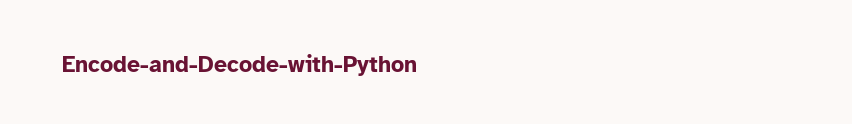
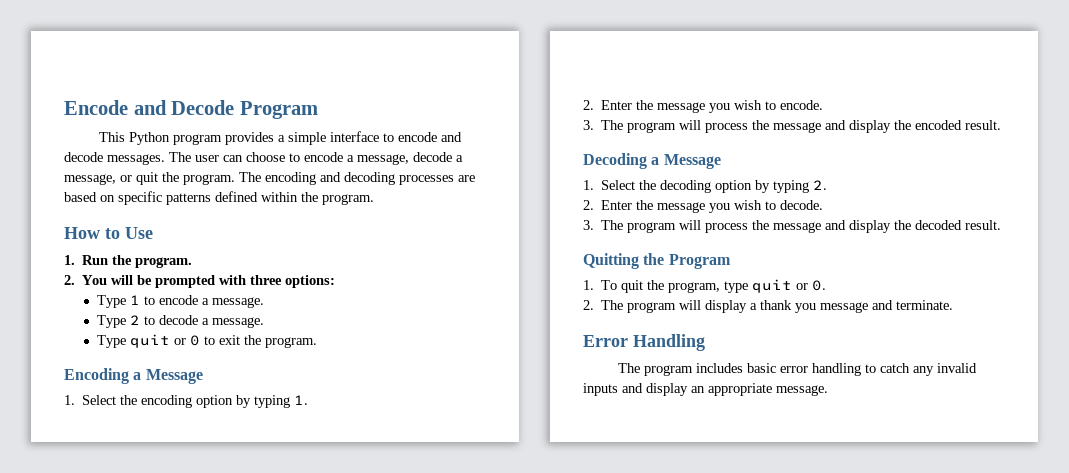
- Encode-and-Decode-with-Python
+ Encode and Decode Program
+ This Python program provides a simple interface to encode and decode messages. The user can choose to encode a message, decode a message, or quit the program. The encoding and decoding processes are based on specific patterns defined within the program.
+ How to Use
+ 1. Run the program.
+ 2. You will be prompted with three options:
+ Type 1 to encode a message.
+ Type 2 to decode a message.
+ Type quit or 0 to exit the program.
+ Encoding a Message
+ 1. Select the encoding option by typing 1.
+ 2. Enter the message you wish to encode.
+ 3. The program will process the message and display the encoded result.
+ Decoding a Message
+ 1. Select the decoding option by typing 2.
+ 2. Enter the message you wish to decode.
+ 3. The program will process the message and display the decoded result.
+ Quitting the Program
+ 1. To quit the program, type quit or 0.
+ 2. The program will display a thank you message and terminate.
+ Error Handling
+ The program includes basic error handling to catch any invalid inputs and display an appropriate message.

